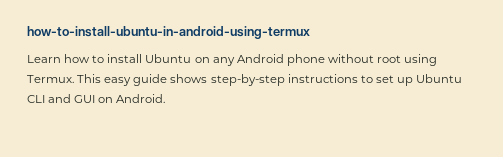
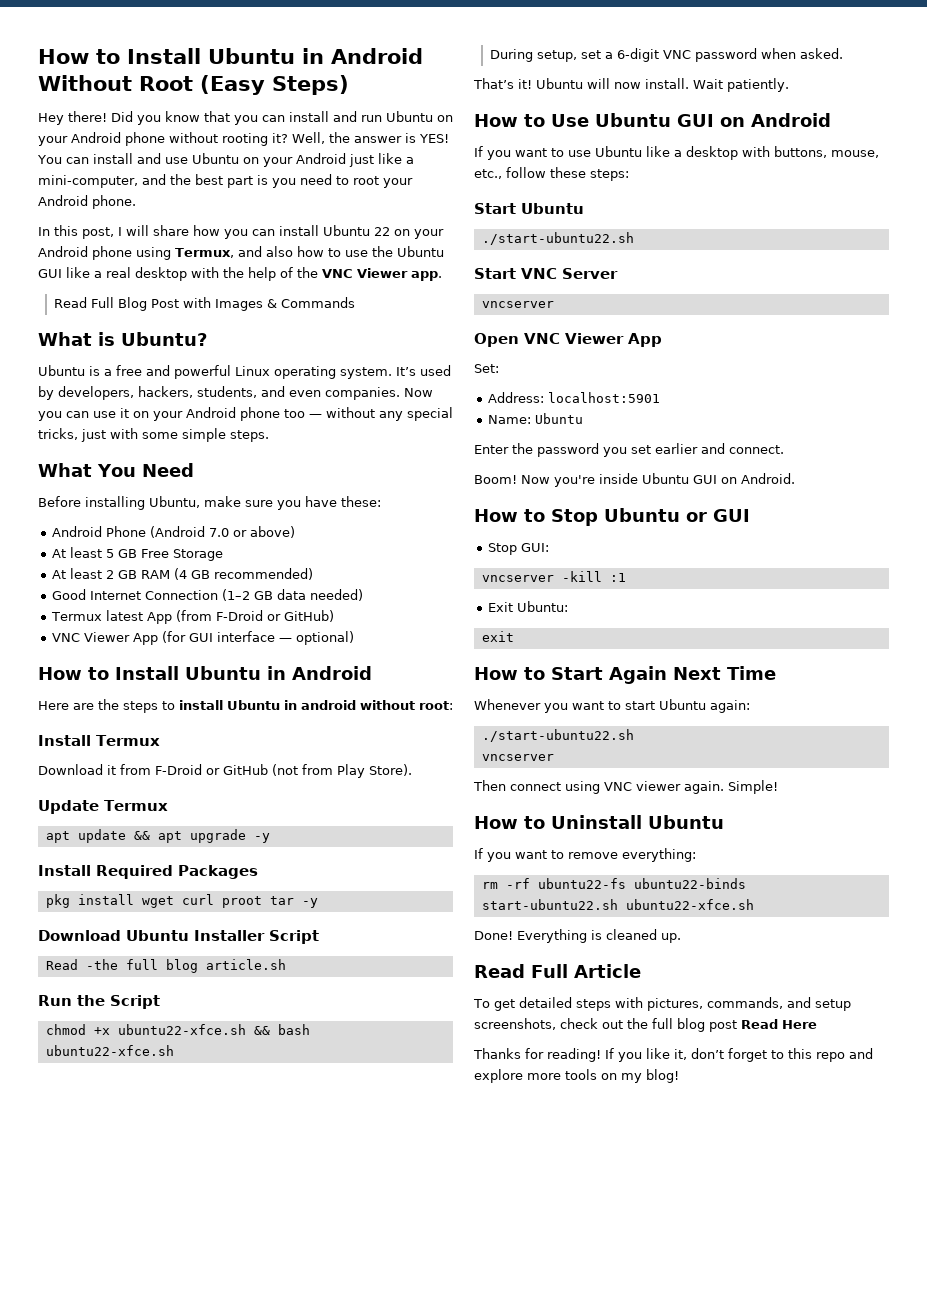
- how-to-install-ubuntu-in-android-using-termux
- Learn how to install Ubuntu on any Android phone without root using Termux. This easy guide shows step-by-step instructions to set up Ubuntu CLI and GUI on Android.
+ How to Install Ubuntu in Android Without Root (Easy Steps)
+ Hey there! Did you know that you can install and run Ubuntu on your Android phone without rooting it? Well, the answer is YES! You can install and use Ubuntu on your Android just like a mini-computer, and the best part is you need to root your Android phone.
+ In this post, I will share how you can install Ubuntu 22 on your Android phone using Termux, and also how to use the Ubuntu GUI like a real desktop with the help of the VNC Viewer app.
+ Read Full Blog Post with Images & Commands
+ What is Ubuntu?
+ Ubuntu is a free and powerful Linux operating system. It’s used by developers, hackers, students, and even companies. Now you can use it on your Android phone too — without any special tricks, just with some simple steps.
+ What You Need
+ Before installing Ubuntu, make sure you have these:
+ Android Phone (Android 7.0 or above)
+ At least 5 GB Free Storage
+ At least 2 GB RAM (4 GB recommended)
+ Good Internet Connection (1–2 GB data needed)
+ Termux latest App (from F-Droid or GitHub)
+ VNC Viewer App (for GUI interface — optional)
+ How to Install Ubuntu in Android
+ Here are the steps to install Ubuntu in android without root:
+ Install Termux
+ Download it from F-Droid or GitHub (not from Play Store).
+ Update Termux
+ apt update && apt upgrade -y
+ Install Required Packages
+ pkg install wget curl proot tar -y
+ Download Ubuntu Installer Script
+ Read -the full blog article.sh
+ Run the Script
+ chmod +x ubuntu22-xfce.sh && bash ubuntu22-xfce.sh
+ During setup, set a 6-digit VNC password when asked.
+ That’s it! Ubuntu will now install. Wait patiently.
+ How to Use Ubuntu GUI on Android
+ If you want to use Ubuntu like a desktop with buttons, mouse, etc., follow these steps:
+ Start Ubuntu
+ ./start-ubuntu22.sh
+ Start VNC Server
+ vncserver
+ Open VNC Viewer App
+ Set:
+ Address: localhost:5901
+ Name: Ubuntu
+ Enter the password you set earlier and connect.
+ Boom! Now you're inside Ubuntu GUI on Android.
+ How to Stop Ubuntu or GUI
+ Stop GUI:
+ vncserver -kill :1
+ Exit Ubuntu:
+ exit
+ How to Start Again Next Time
+ Whenever you want to start Ubuntu again:
+ ./start-ubuntu22.sh
+ vncserver
+ Then connect using VNC viewer again. Simple!
+ How to Uninstall Ubuntu
+ If you want to remove everything:
+ rm -rf ubuntu22-fs ubuntu22-binds start-ubuntu22.sh ubuntu22-xfce.sh
+ Done! Everything is cleaned up.
+ Read Full Article
+ To get detailed steps with pictures, commands, and setup screenshots, check out the full blog post Read Here
+ Thanks for reading! If you like it, don’t forget to this repo and explore more tools on my blog!

